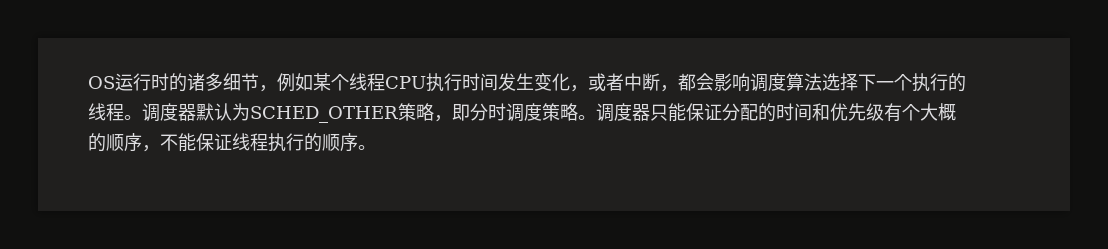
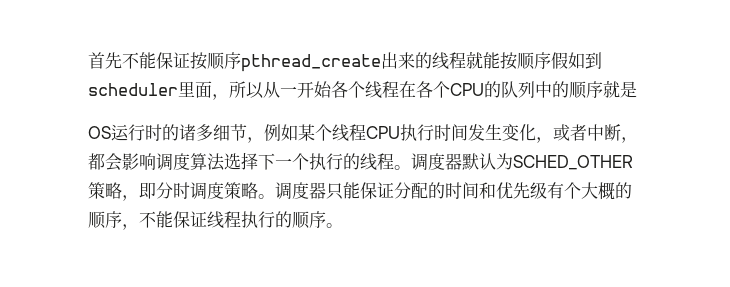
+ 首先不能保证按顺序pthread_create出来的线程就能按顺序假如到scheduler里面，所以从一开始各个线程在各个CPU的队列中的顺序就是

